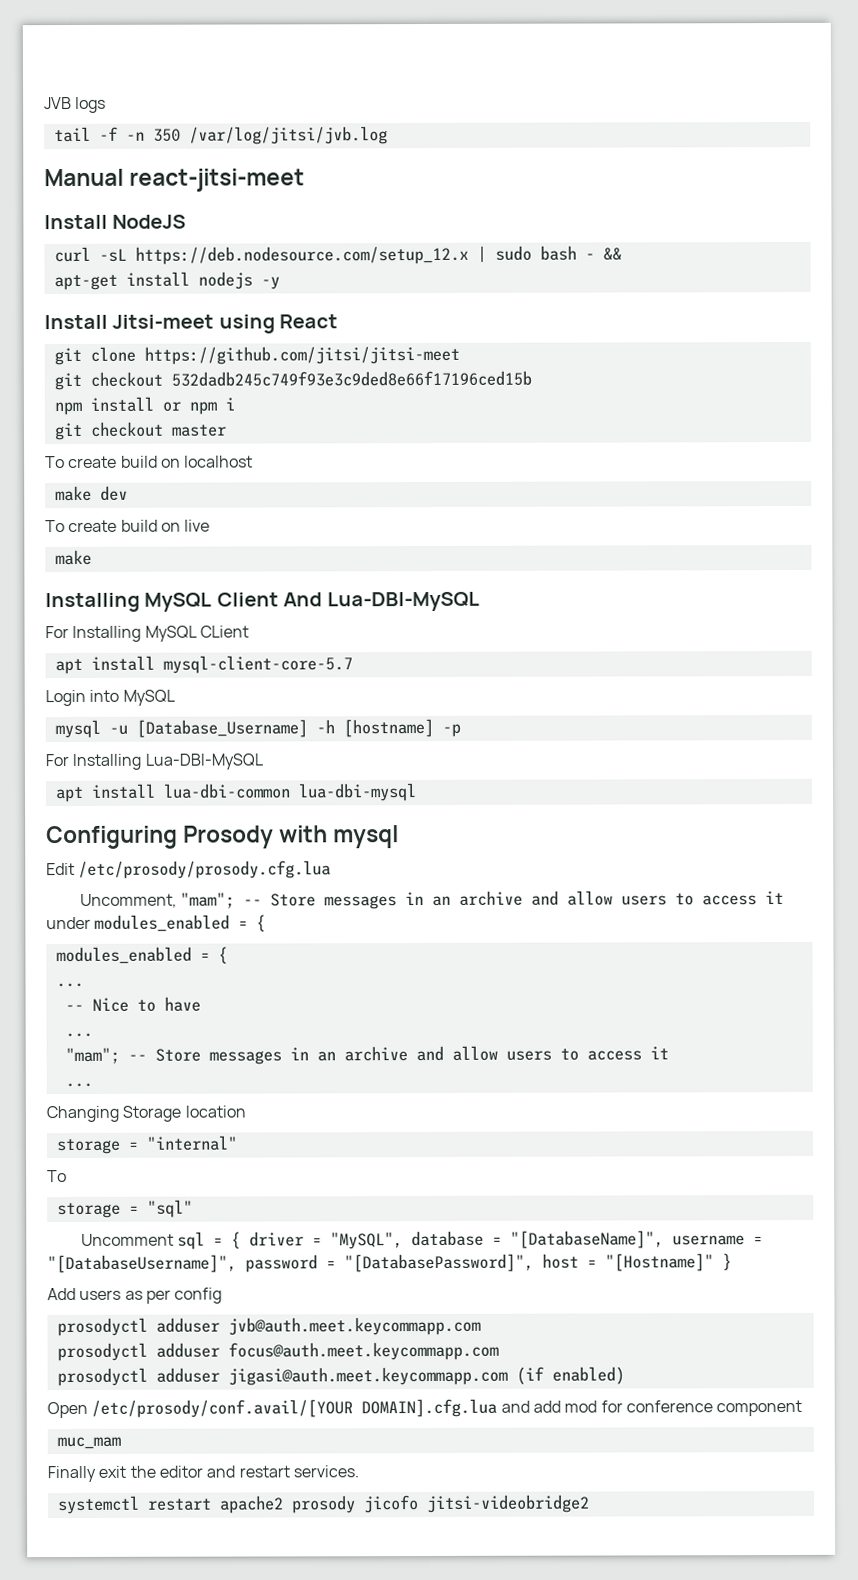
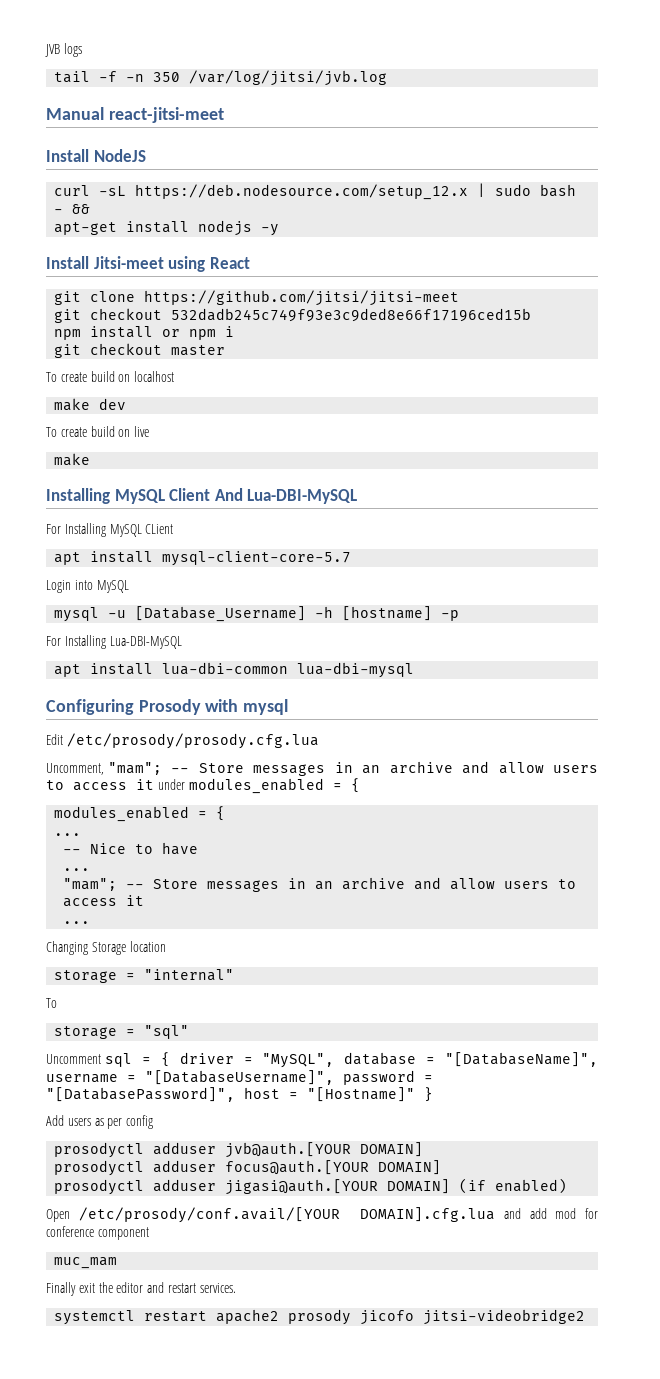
- prosodyctl adduser jvb@auth.meet.keycommapp.com
- prosodyctl adduser focus@auth.meet.keycommapp.com
- prosodyctl adduser jigasi@auth.meet.keycommapp.com (if enabled)
+ prosodyctl adduser jvb@auth.[YOUR DOMAIN]
+ prosodyctl adduser focus@auth.[YOUR DOMAIN]
+ prosodyctl adduser jigasi@auth.[YOUR DOMAIN] (if enabled)

